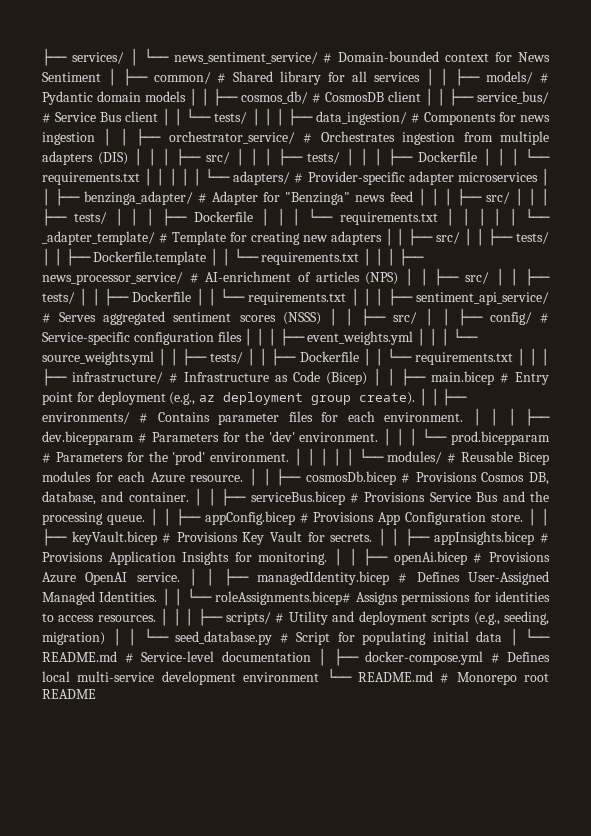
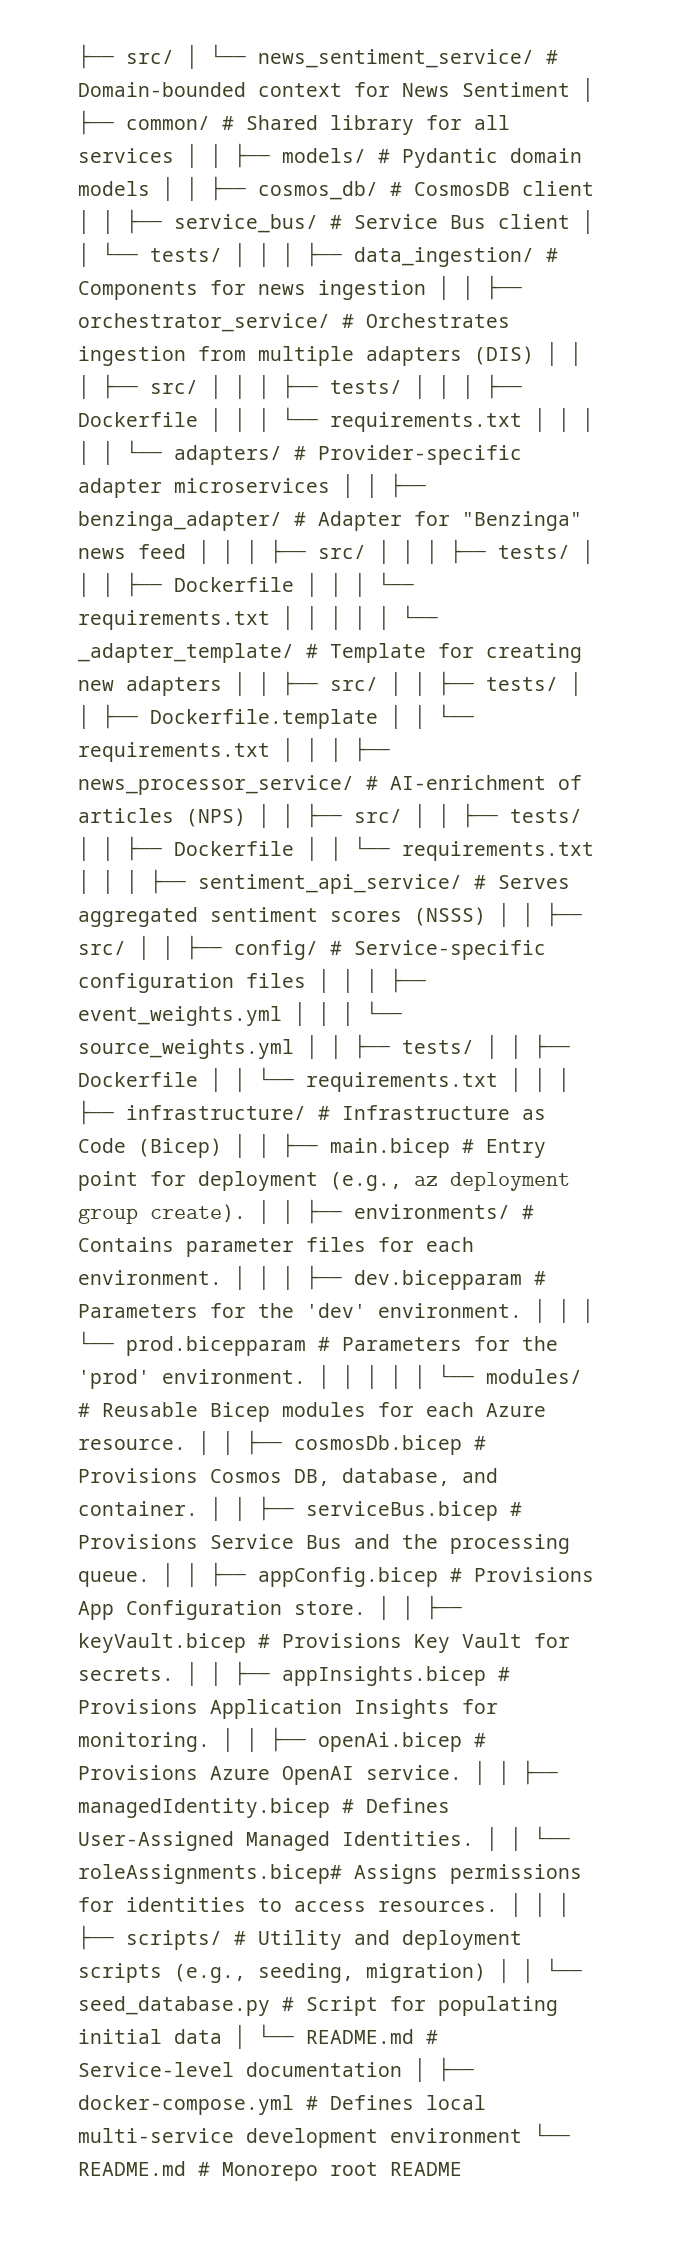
- ├── services/ │ └── news_sentiment_service/ # Domain-bounded context for News Sentiment │ ├── common/ # Shared library for all services │ │ ├── models/ # Pydantic domain models │ │ ├── cosmos_db/ # CosmosDB client │ │ ├── service_bus/ # Service Bus client │ │ └── tests/ │ │ │ ├── data_ingestion/ # Components for news ingestion │ │ ├── orchestrator_service/ # Orchestrates ingestion from multiple adapters (DIS) │ │ │ ├── src/ │ │ │ ├── tests/ │ │ │ ├── Dockerfile │ │ │ └── requirements.txt │ │ │ │ │ └── adapters/ # Provider-specific adapter microservices │ │ ├── benzinga_adapter/ # Adapter for "Benzinga" news feed │ │ │ ├── src/ │ │ │ ├── tests/ │ │ │ ├── Dockerfile │ │ │ └── requirements.txt │ │ │ │ │ └── _adapter_template/ # Template for creating new adapters │ │ ├── src/ │ │ ├── tests/ │ │ ├── Dockerfile.template │ │ └── requirements.txt │ │ │ ├── news_processor_service/ # AI-enrichment of articles (NPS) │ │ ├── src/ │ │ ├── tests/ │ │ ├── Dockerfile │ │ └── requirements.txt │ │ │ ├── sentiment_api_service/ # Serves aggregated sentiment scores (NSSS) │ │ ├── src/ │ │ ├── config/ # Service-specific configuration files │ │ │ ├── event_weights.yml │ │ │ └── source_weights.yml │ │ ├── tests/ │ │ ├── Dockerfile │ │ └── requirements.txt │ │ │ ├── infrastructure/ # Infrastructure as Code (Bicep) │ │ ├── main.bicep # Entry point for deployment (e.g., az deployment group create).
+ ├── src/ │ └── news_sentiment_service/ # Domain-bounded context for News Sentiment │ ├── common/ # Shared library for all services │ │ ├── models/ # Pydantic domain models │ │ ├── cosmos_db/ # CosmosDB client │ │ ├── service_bus/ # Service Bus client │ │ └── tests/ │ │ │ ├── data_ingestion/ # Components for news ingestion │ │ ├── orchestrator_service/ # Orchestrates ingestion from multiple adapters (DIS) │ │ │ ├── src/ │ │ │ ├── tests/ │ │ │ ├── Dockerfile │ │ │ └── requirements.txt │ │ │ │ │ └── adapters/ # Provider-specific adapter microservices │ │ ├── benzinga_adapter/ # Adapter for "Benzinga" news feed │ │ │ ├── src/ │ │ │ ├── tests/ │ │ │ ├── Dockerfile │ │ │ └── requirements.txt │ │ │ │ │ └── _adapter_template/ # Template for creating new adapters │ │ ├── src/ │ │ ├── tests/ │ │ ├── Dockerfile.template │ │ └── requirements.txt │ │ │ ├── news_processor_service/ # AI-enrichment of articles (NPS) │ │ ├── src/ │ │ ├── tests/ │ │ ├── Dockerfile │ │ └── requirements.txt │ │ │ ├── sentiment_api_service/ # Serves aggregated sentiment scores (NSSS) │ │ ├── src/ │ │ ├── config/ # Service-specific configuration files │ │ │ ├── event_weights.yml │ │ │ └── source_weights.yml │ │ ├── tests/ │ │ ├── Dockerfile │ │ └── requirements.txt │ │ │ ├── infrastructure/ # Infrastructure as Code (Bicep) │ │ ├── main.bicep # Entry point for deployment (e.g., az deployment group create).

